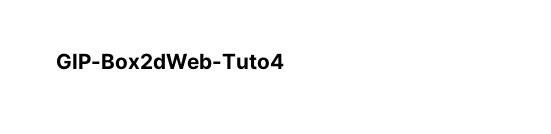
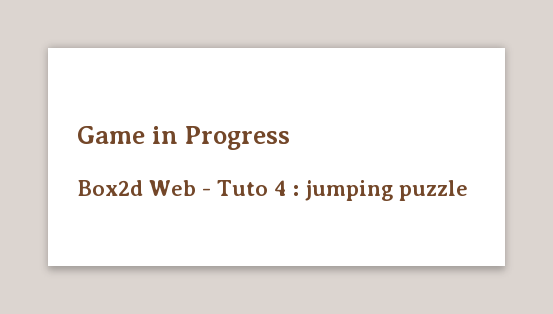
- GIP-Box2dWeb-Tuto4
+ Game in Progress
+ Box2d Web - Tuto 4 : jumping puzzle

